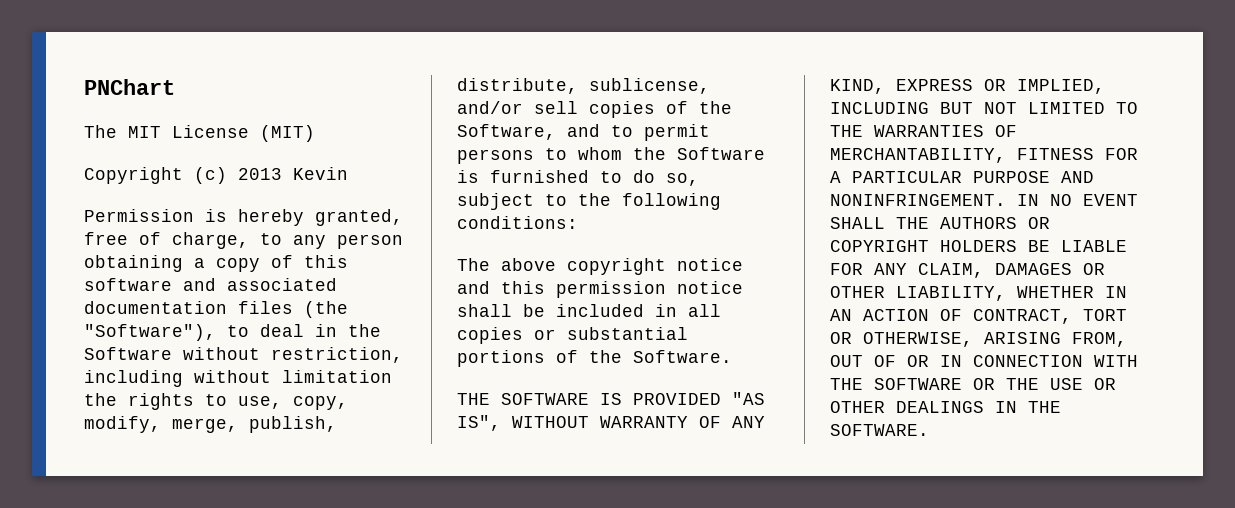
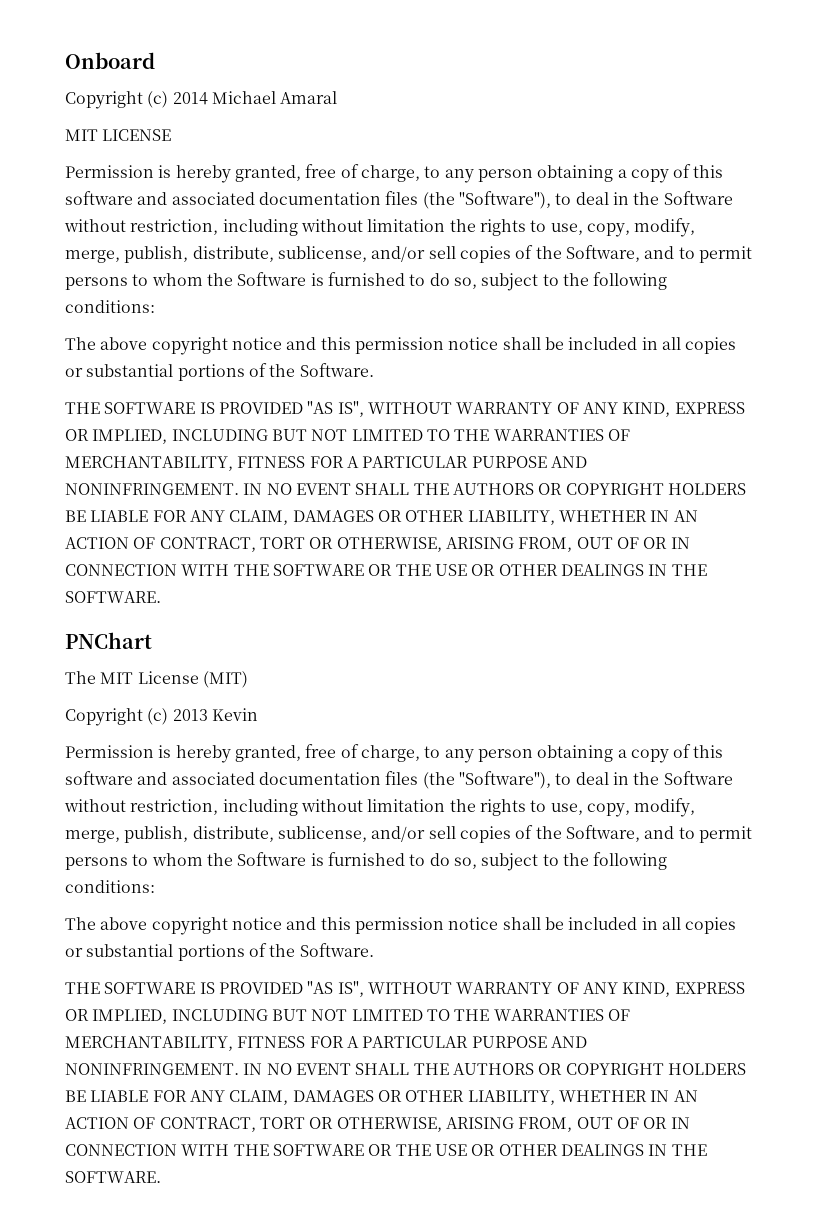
+ Onboard
+ Copyright (c) 2014 Michael Amaral
+ MIT LICENSE
+ Permission is hereby granted, free of charge, to any person obtaining a copy of this software and associated documentation files (the "Software"), to deal in the Software without restriction, including without limitation the rights to use, copy, modify, merge, publish, distribute, sublicense, and/or sell copies of the Software, and to permit persons to whom the Software is furnished to do so, subject to the following conditions:
+ The above copyright notice and this permission notice shall be included in all copies or substantial portions of the Software.
+ THE SOFTWARE IS PROVIDED "AS IS", WITHOUT WARRANTY OF ANY KIND, EXPRESS OR IMPLIED, INCLUDING BUT NOT LIMITED TO THE WARRANTIES OF MERCHANTABILITY, FITNESS FOR A PARTICULAR PURPOSE AND NONINFRINGEMENT. IN NO EVENT SHALL THE AUTHORS OR COPYRIGHT HOLDERS BE LIABLE FOR ANY CLAIM, DAMAGES OR OTHER LIABILITY, WHETHER IN AN ACTION OF CONTRACT, TORT OR OTHERWISE, ARISING FROM, OUT OF OR IN CONNECTION WITH THE SOFTWARE OR THE USE OR OTHER DEALINGS IN THE SOFTWARE.

